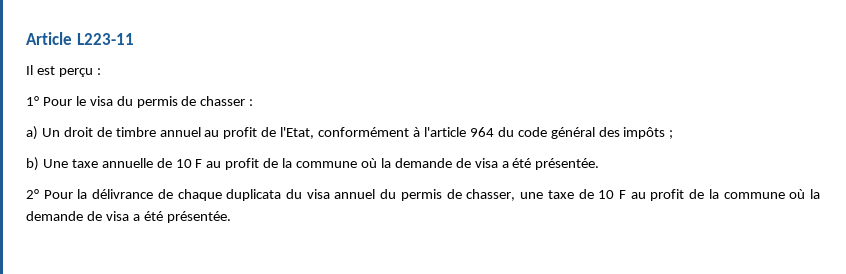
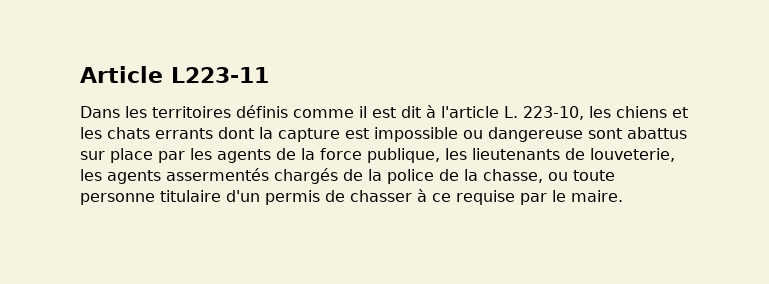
- Il est perçu :
- 1° Pour le visa du permis de chasser :
- a) Un droit de timbre annuel au profit de l'Etat, conformément à l'article 964 du code général des impôts ;
- b) Une taxe annuelle de 10 F au profit de la commune où la demande de visa a été présentée.
- 2° Pour la délivrance de chaque duplicata du visa annuel du permis de chasser, une taxe de 10 F au profit de la commune où la demande de visa a été présentée.
+ Dans les territoires définis comme il est dit à l'article L. 223-10, les chiens et les chats errants dont la capture est impossible ou dangereuse sont abattus sur place par les agents de la force publique, les lieutenants de louveterie, les agents assermentés chargés de la police de la chasse, ou toute personne titulaire d'un permis de chasser à ce requise par le maire.

